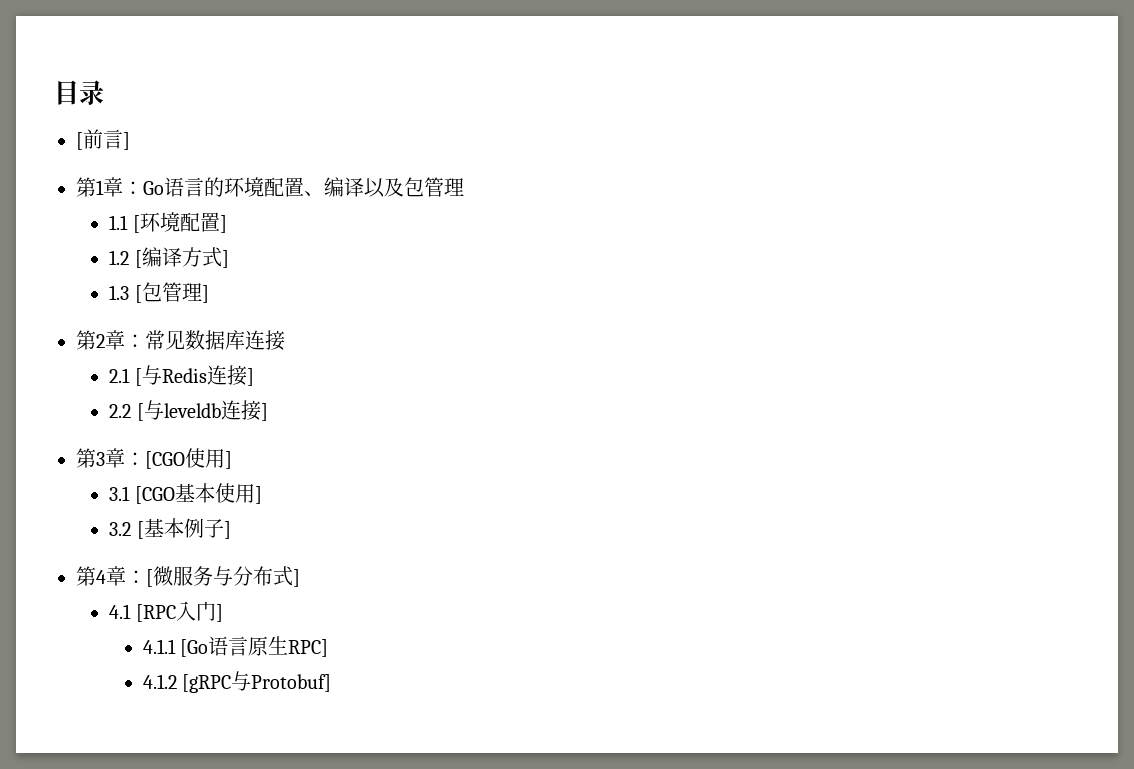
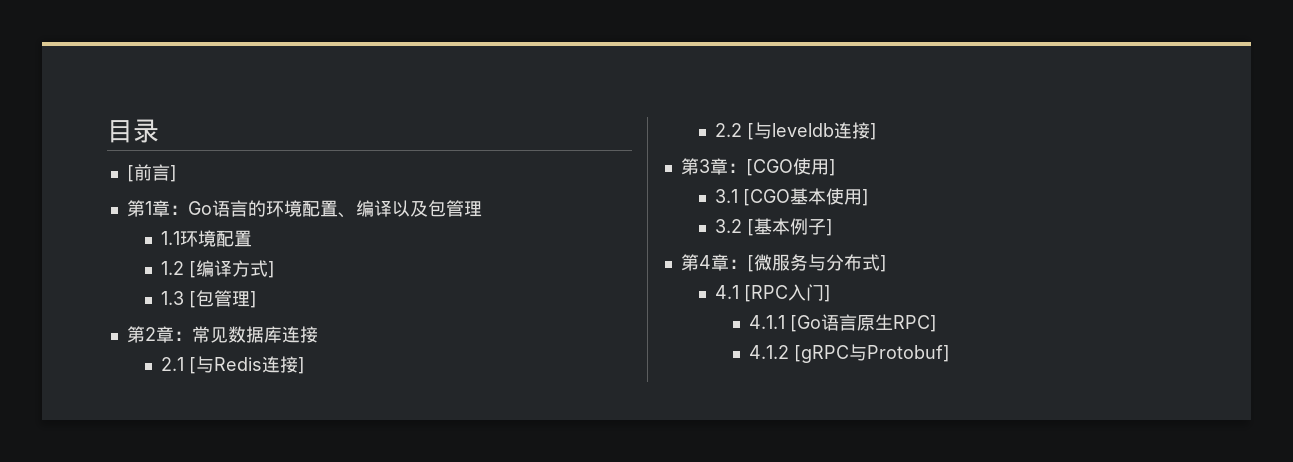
- 1.1 [环境配置]
+ 1.1环境配置

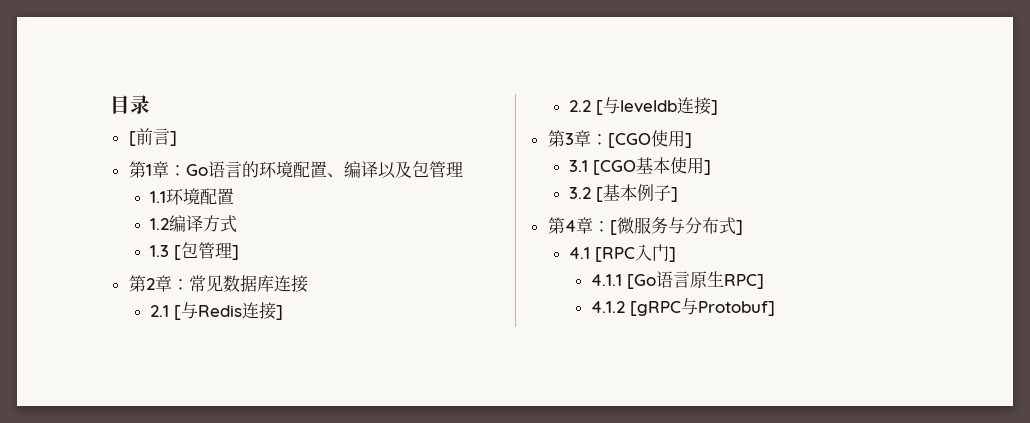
- 1.2 [编译方式]
+ 1.2编译方式

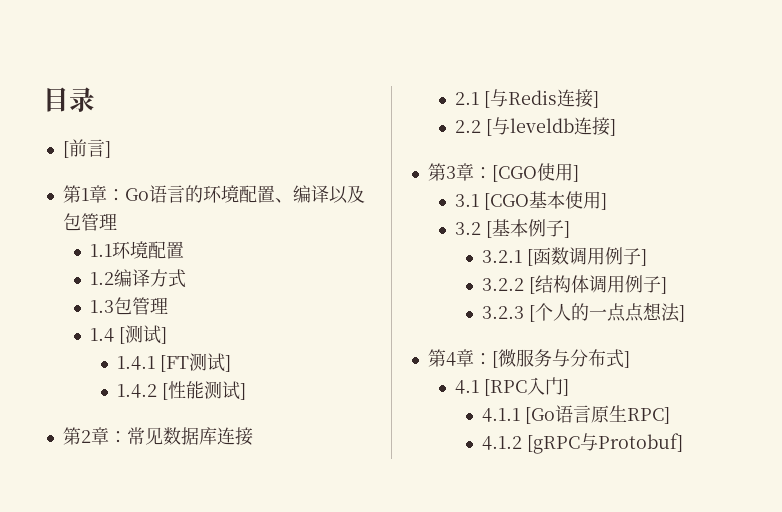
- 1.3 [包管理]
+ 1.3包管理
+ 1.4 [测试]
+ 1.4.1 [FT测试]
+ 1.4.2 [性能测试]
+ 3.2.1 [函数调用例子]
+ 3.2.2 [结构体调用例子]
+ 3.2.3 [个人的一点点想法]

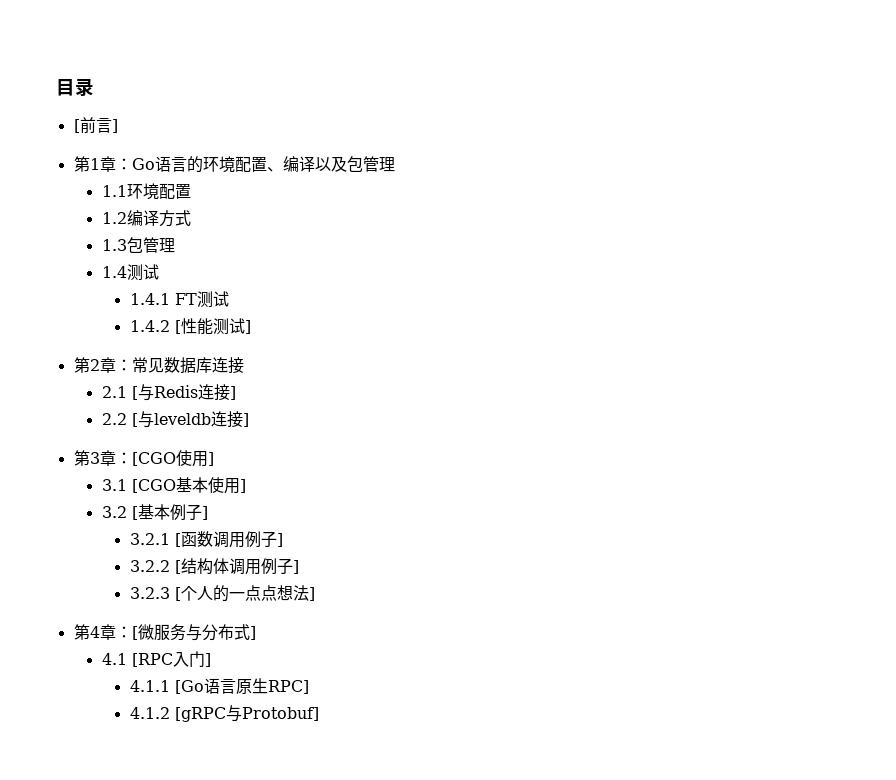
- 1.4 [测试]
+ 1.4测试
- 1.4.1 [FT测试]
+ 1.4.1 FT测试

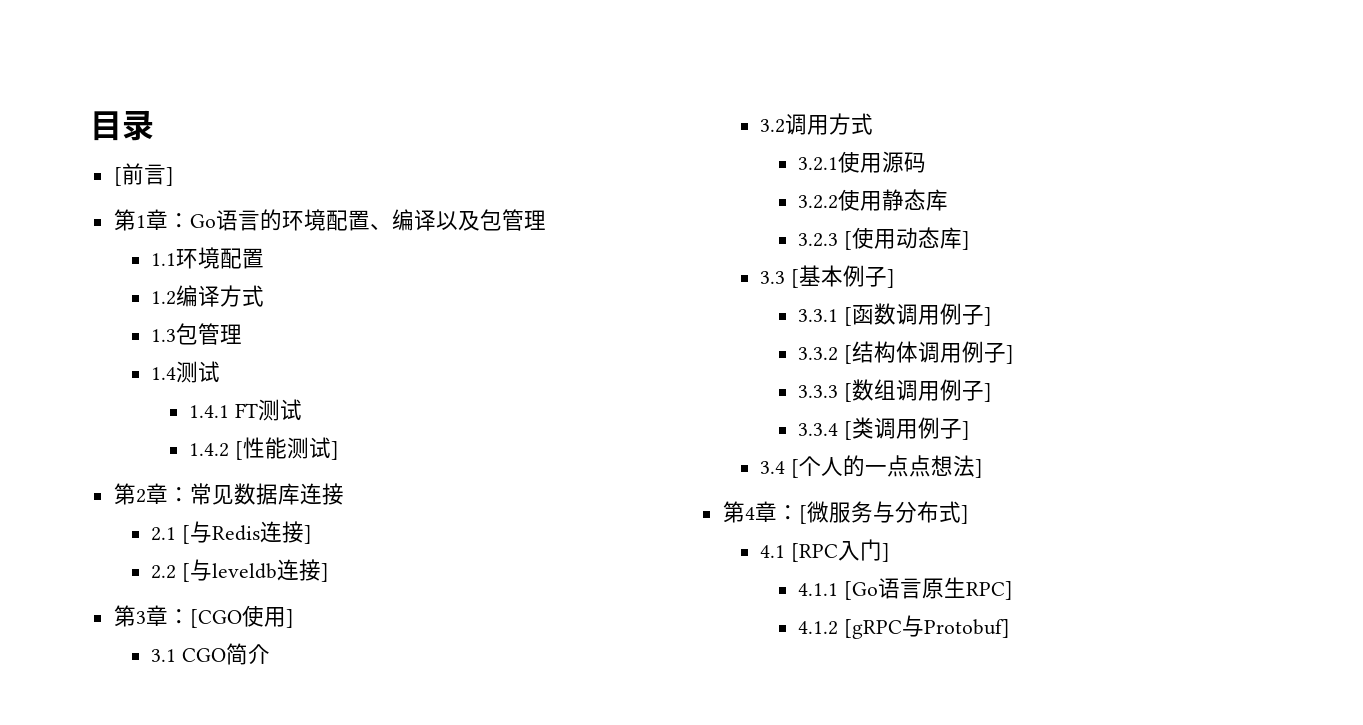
- 3.1 [CGO基本使用]
- 3.2 [基本例子]
+ 3.1 CGO简介
+ 3.2调用方式
+ 3.2.1使用源码
+ 3.2.2使用静态库
+ 3.2.3 [使用动态库]
+ 3.3 [基本例子]
- 3.2.1 [函数调用例子]
+ 3.3.1 [函数调用例子]
- 3.2.2 [结构体调用例子]
+ 3.3.2 [结构体调用例子]
- 3.2.3 [个人的一点点想法]
+ 3.3.3 [数组调用例子]
+ 3.3.4 [类调用例子]
+ 3.4 [个人的一点点想法]

